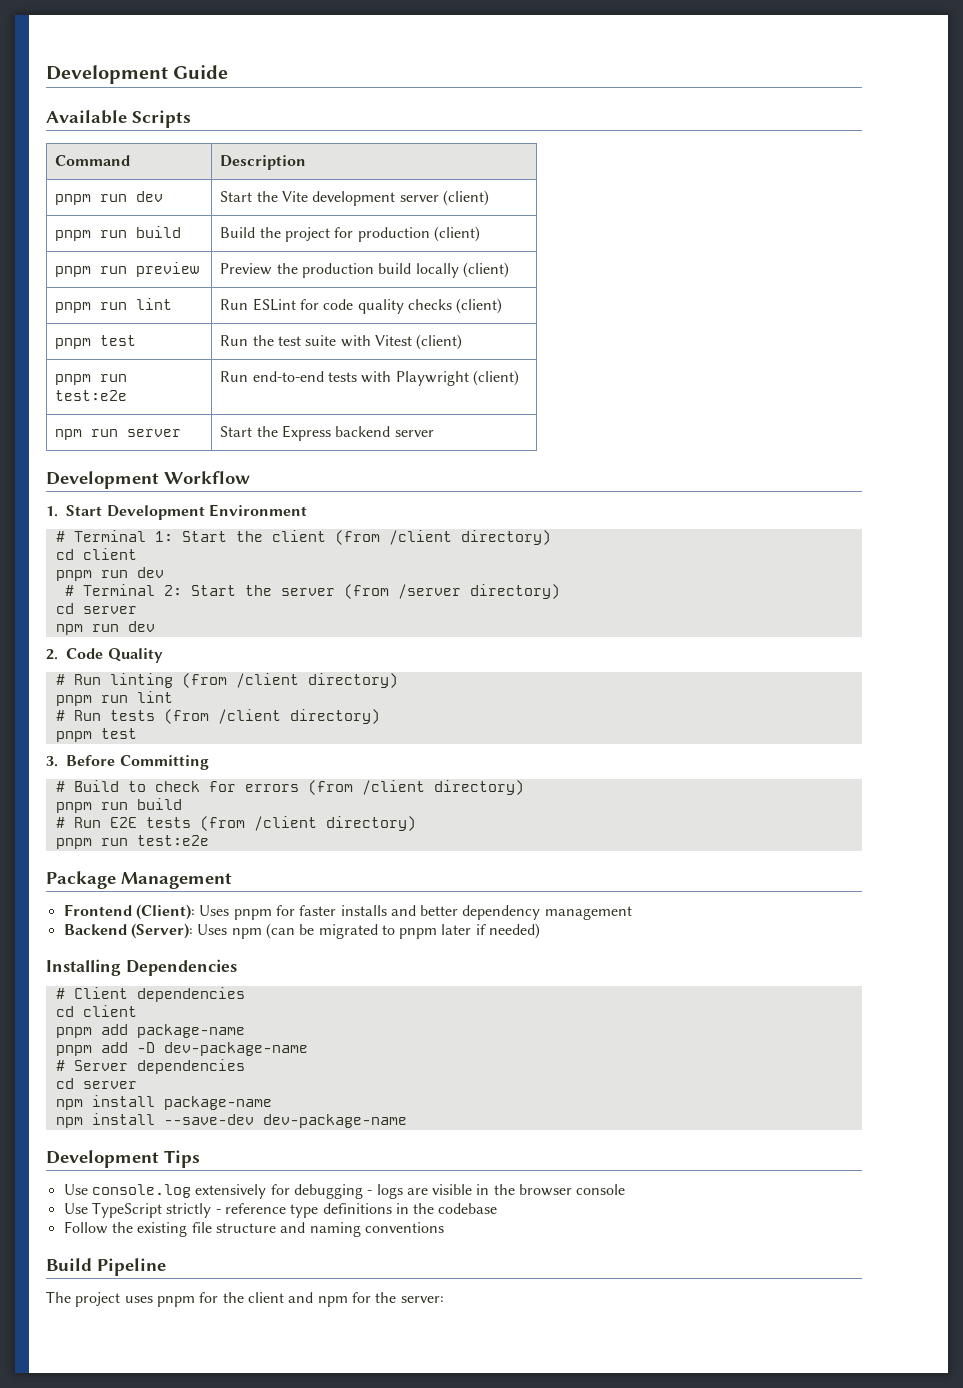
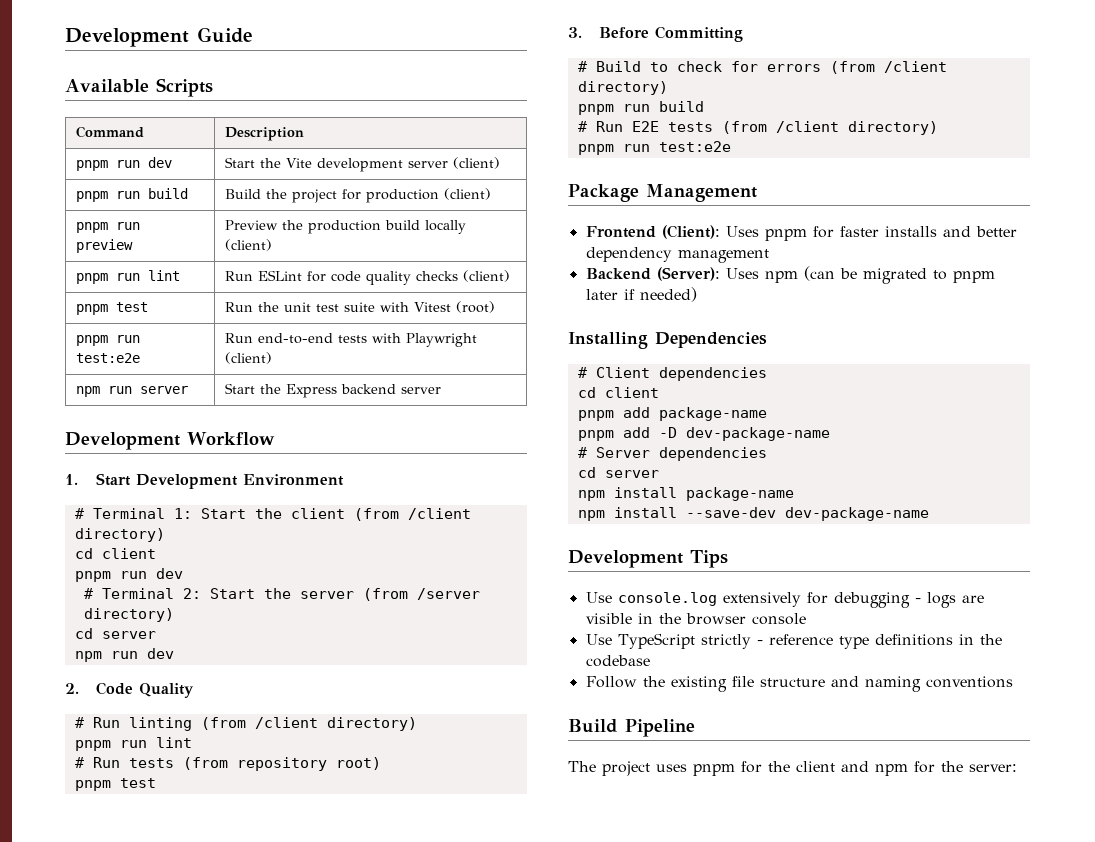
- pnpm test | Run the test suite with Vitest (client)
+ pnpm test | Run the unit test suite with Vitest (root)
- # Run tests (from /client directory)
+ # Run tests (from repository root)

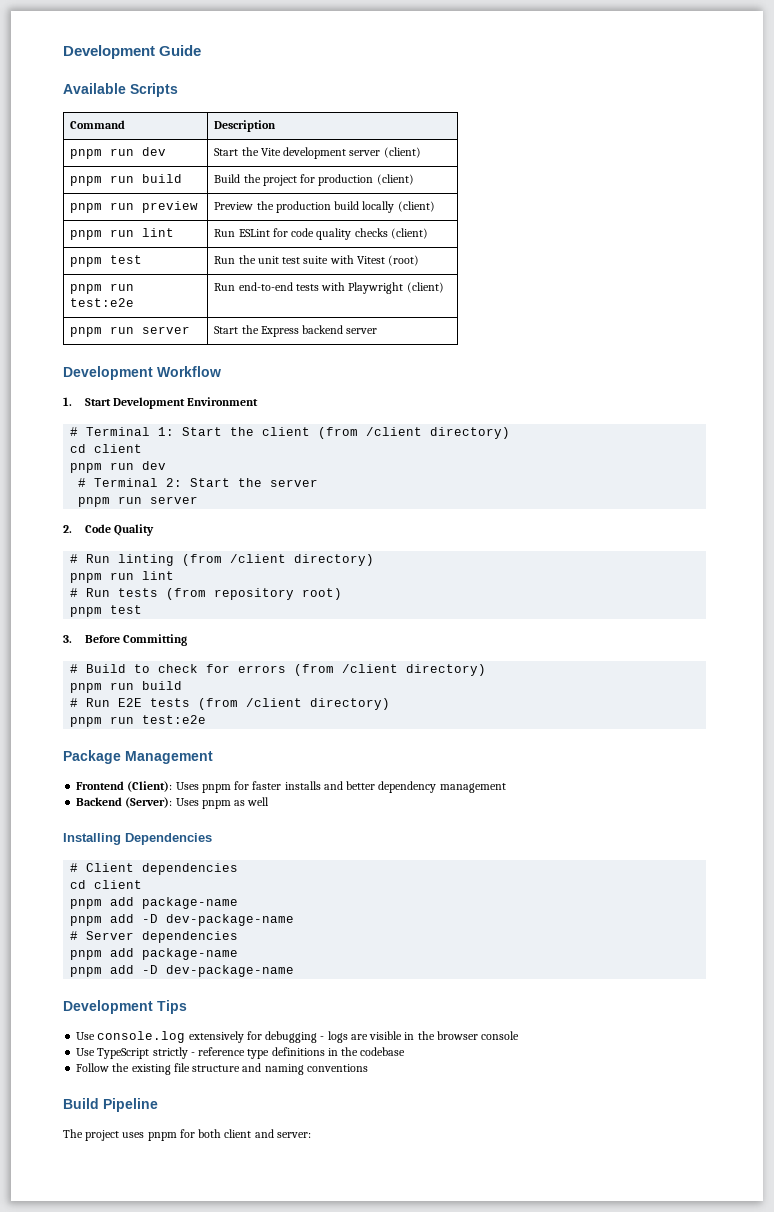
- npm run server | Start the Express backend server
+ pnpm run server | Start the Express backend server
- # Terminal 2: Start the server (from /server directory)
- cd server
- npm run dev
+ # Terminal 2: Start the server
+ pnpm run server
- Backend (Server): Uses npm (can be migrated to pnpm later if needed)
+ Backend (Server): Uses pnpm as well
  # Server dependencies
- cd server
- npm install package-name
- npm install --save-dev dev-package-name
+ pnpm add package-name
+ pnpm add -D dev-package-name
- The project uses pnpm for the client and npm for the server:
+ The project uses pnpm for both client and server:

